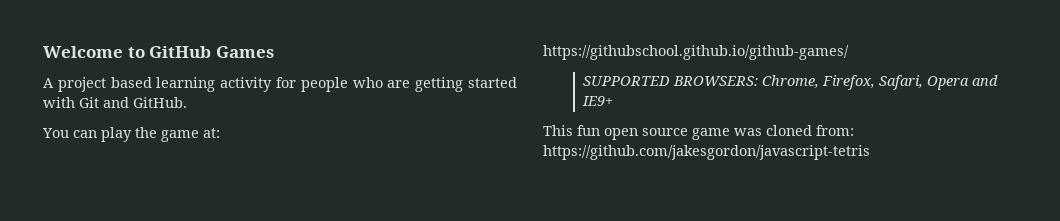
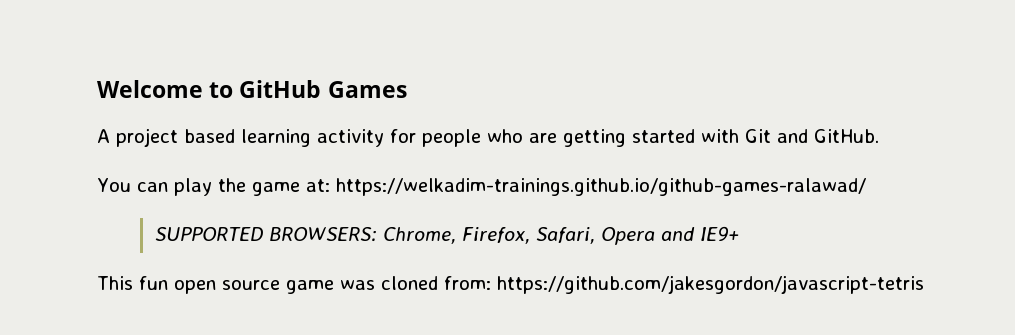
- You can play the game at: https://githubschool.github.io/github-games/
+ You can play the game at: https://welkadim-trainings.github.io/github-games-ralawad/

